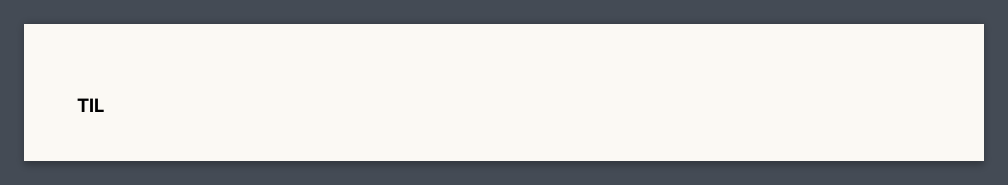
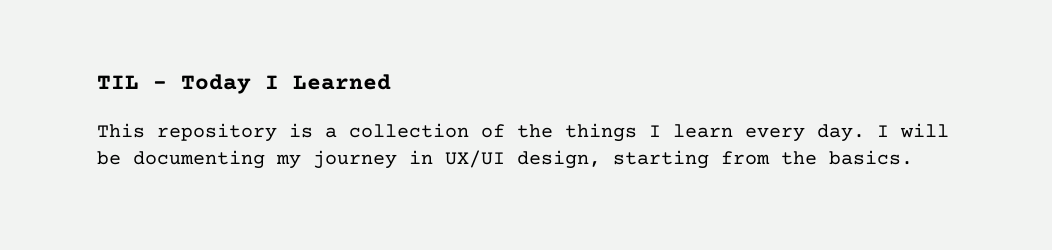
- TIL
+ TIL - Today I Learned
+ This repository is a collection of the things I learn every day. I will be documenting my journey in UX/UI design, starting from the basics.

